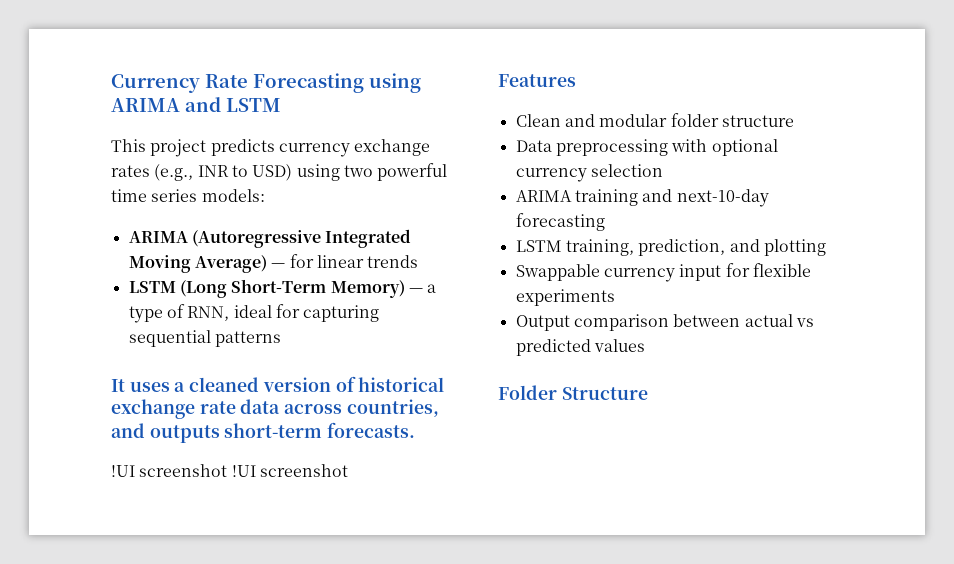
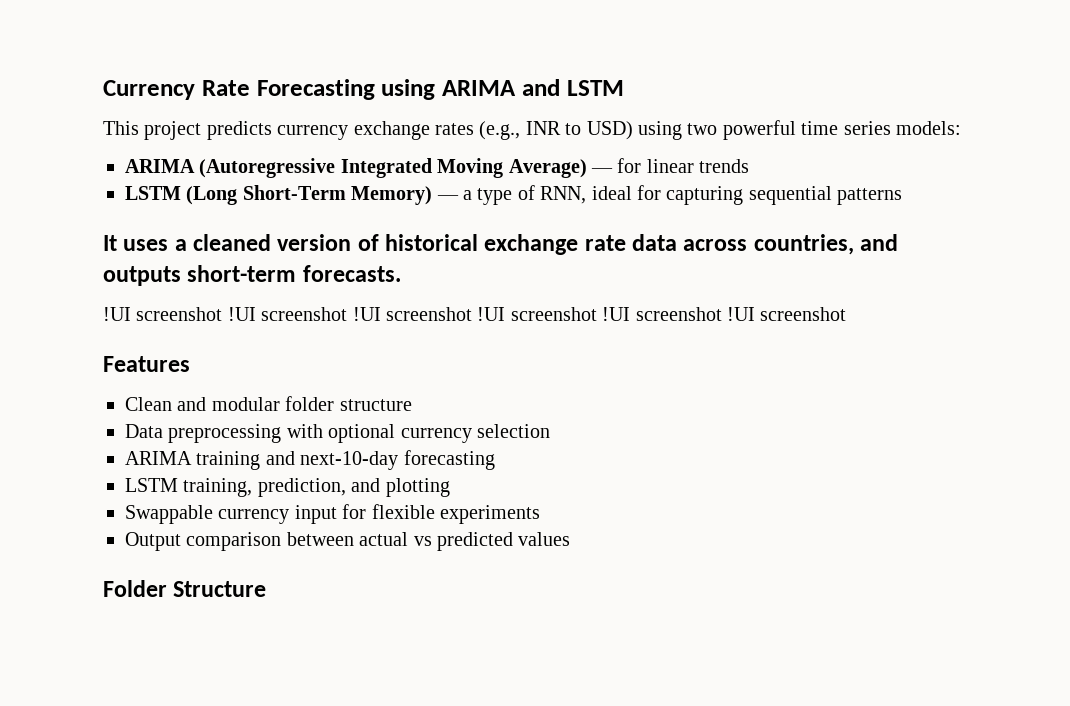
- !UI screenshot !UI screenshot
+ !UI screenshot !UI screenshot !UI screenshot !UI screenshot !UI screenshot !UI screenshot

